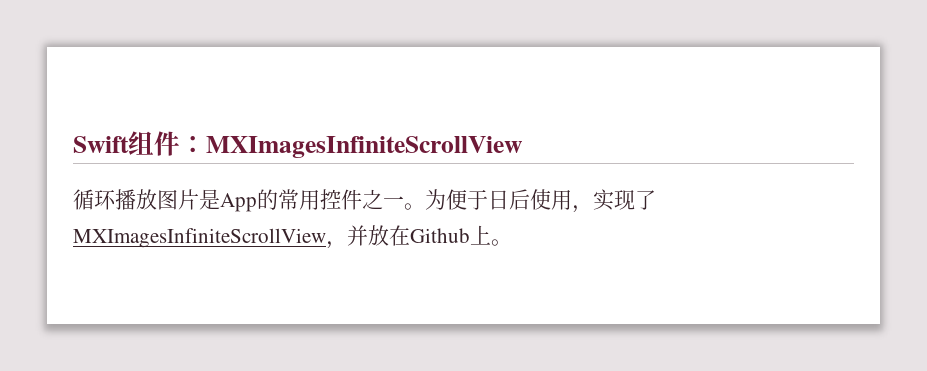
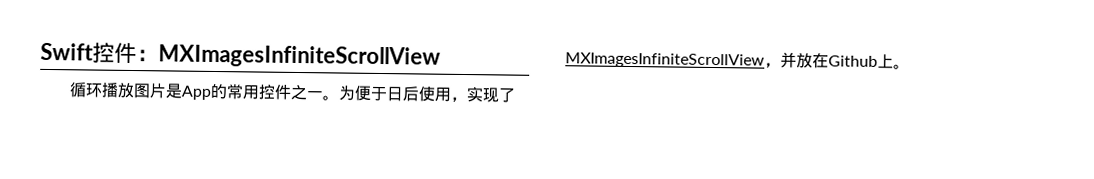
- Swift组件：MXImagesInfiniteScrollView
+ Swift控件：MXImagesInfiniteScrollView

